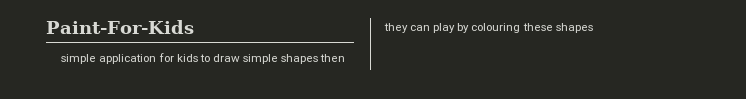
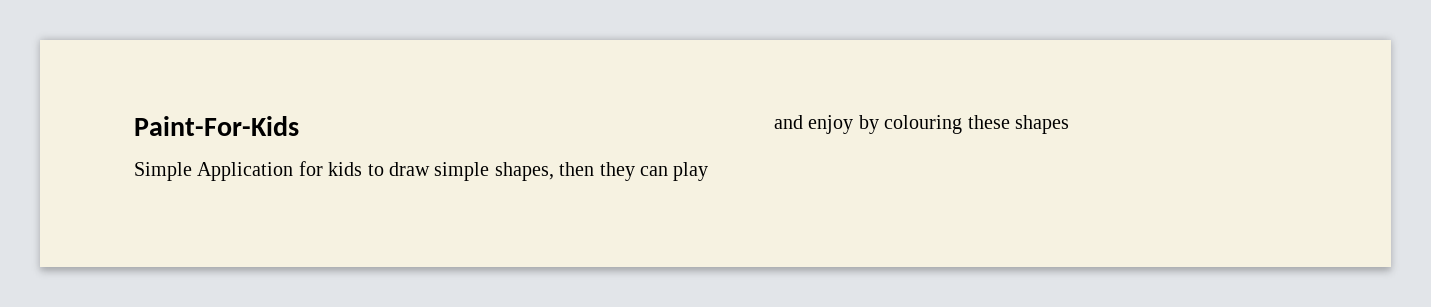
- simple application for kids to draw simple shapes then they can play by colouring these shapes
+ Simple Application for kids to draw simple shapes, then they can play and enjoy by colouring these shapes

